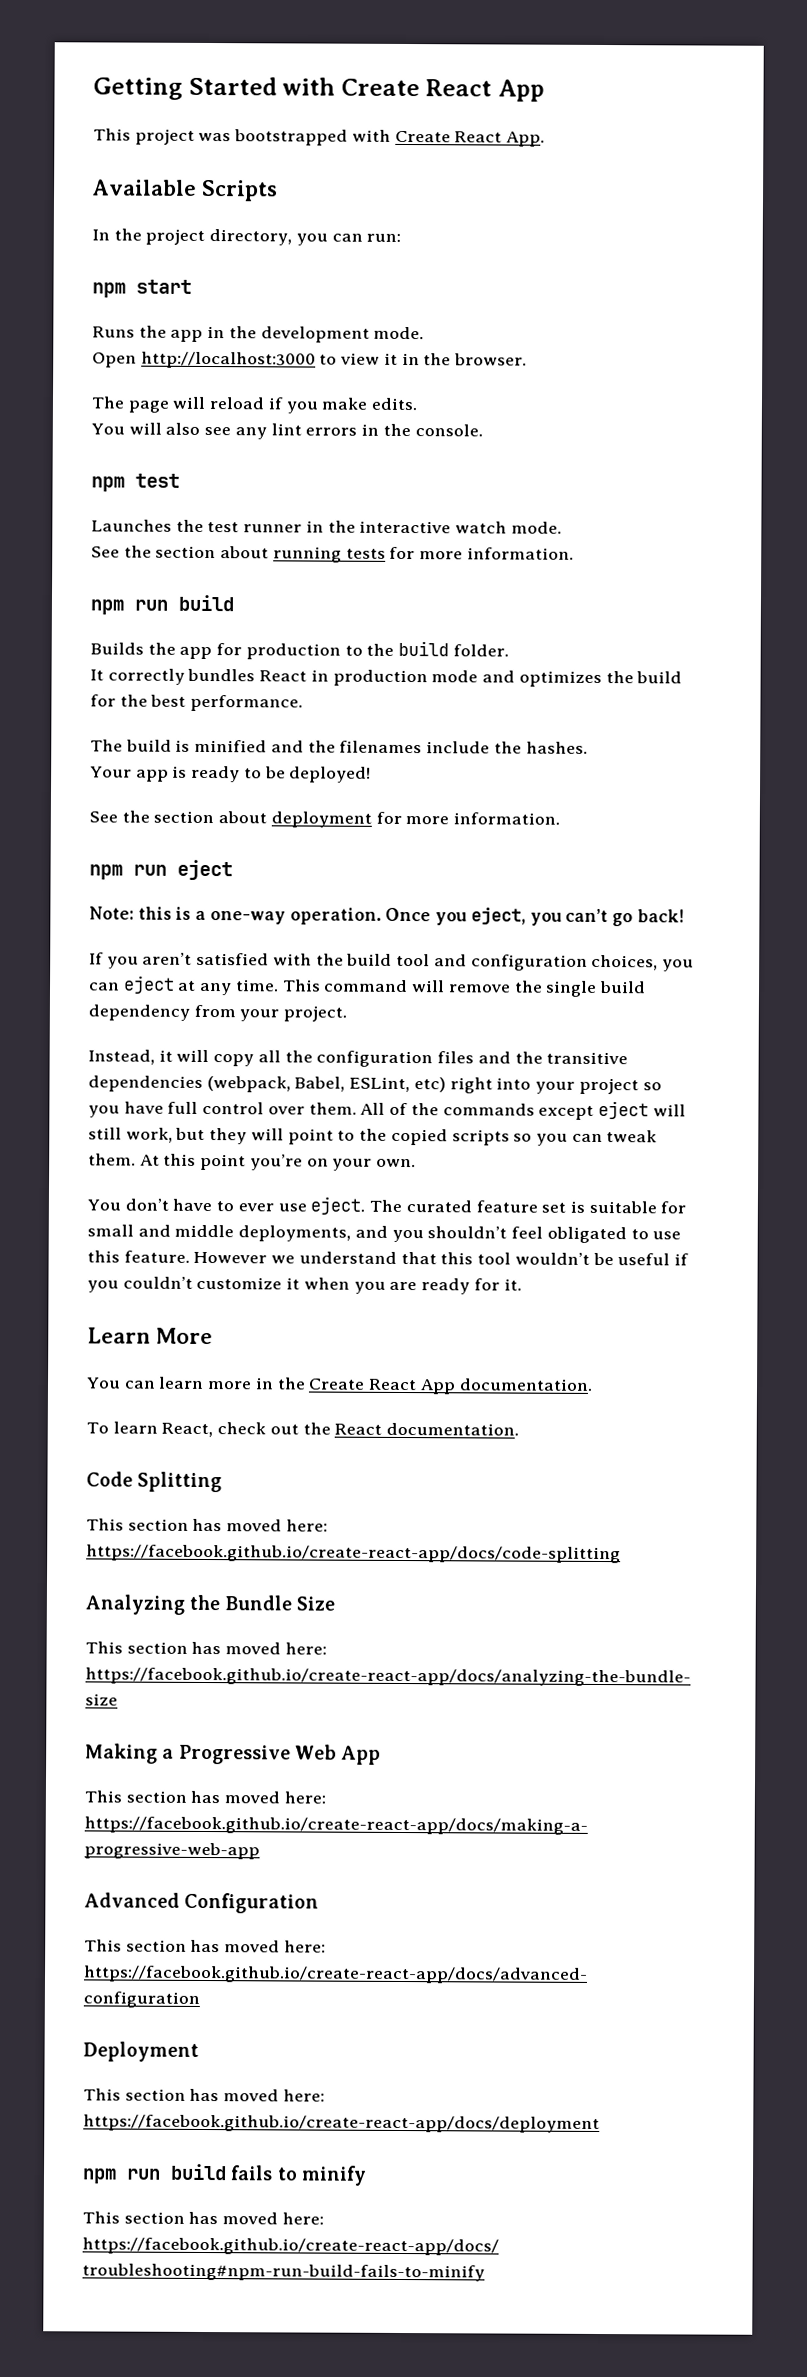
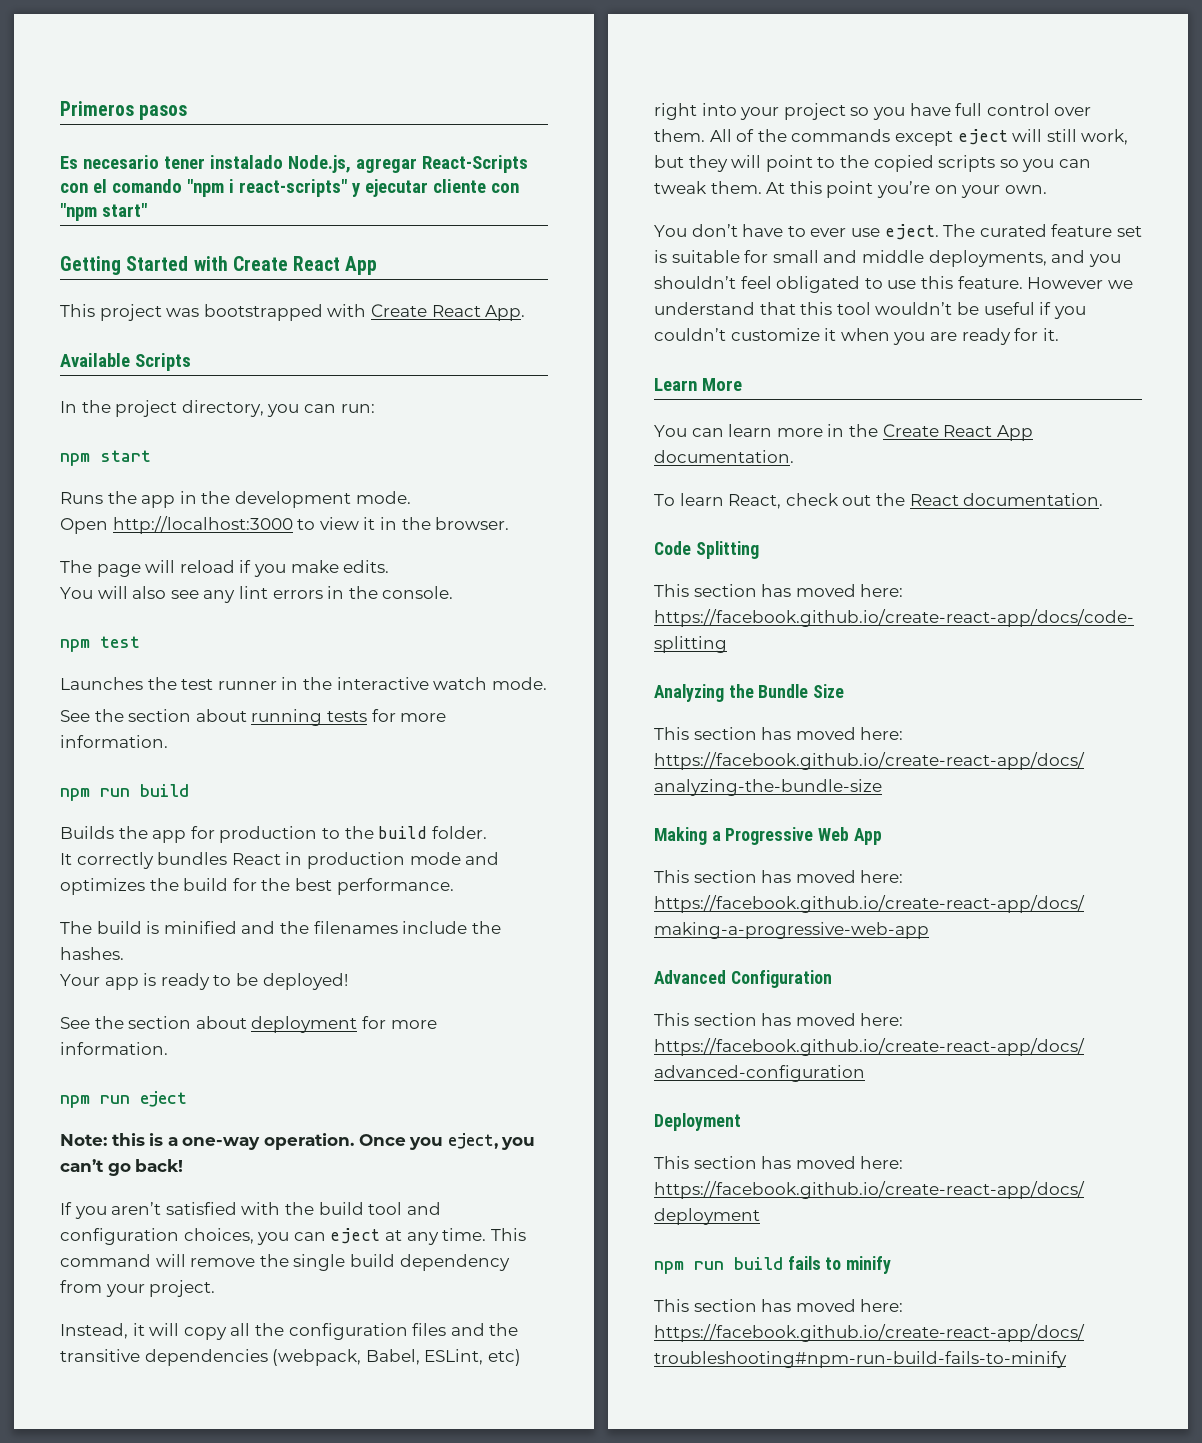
+ Primeros pasos
+ Es necesario tener instalado Node.js, agregar React-Scripts con el comando "npm i react-scripts" y ejecutar cliente con "npm start"

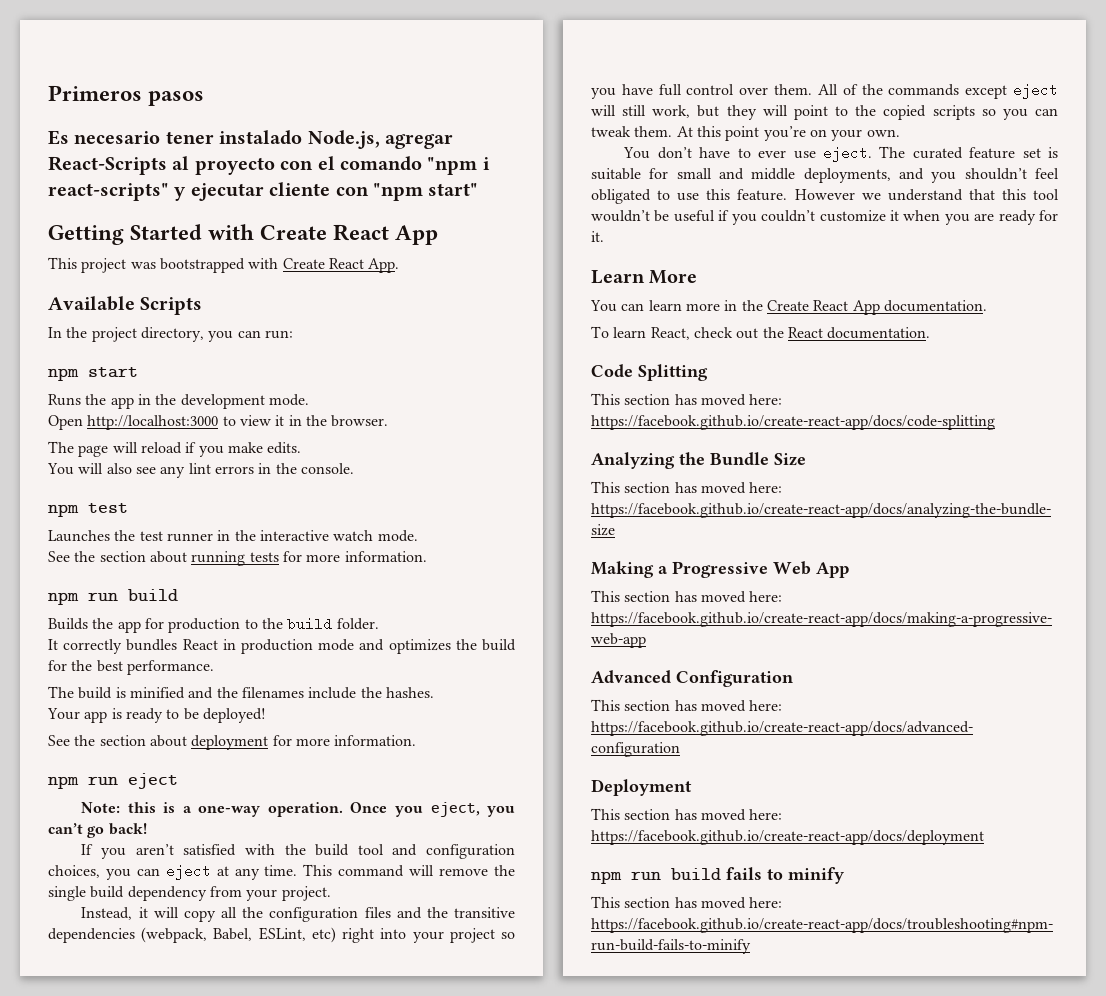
- Es necesario tener instalado Node.js, agregar React-Scripts con el comando "npm i react-scripts" y ejecutar cliente con "npm start"
+ Es necesario tener instalado Node.js, agregar React-Scripts al proyecto con el comando "npm i react-scripts" y ejecutar cliente con "npm start"

